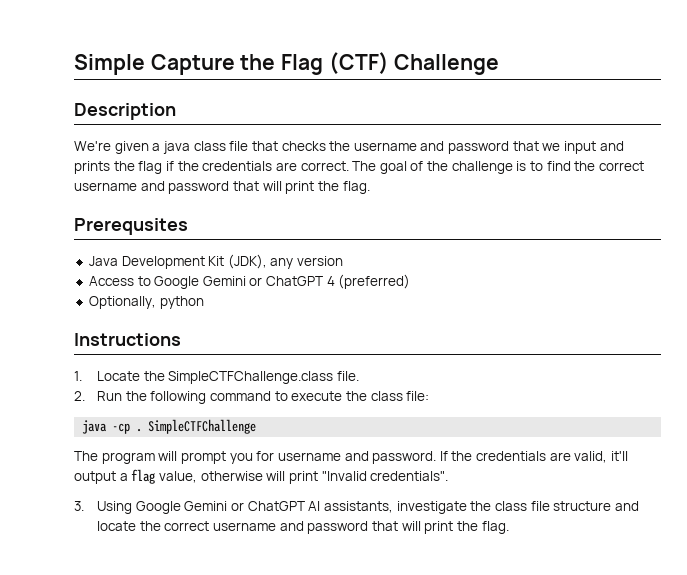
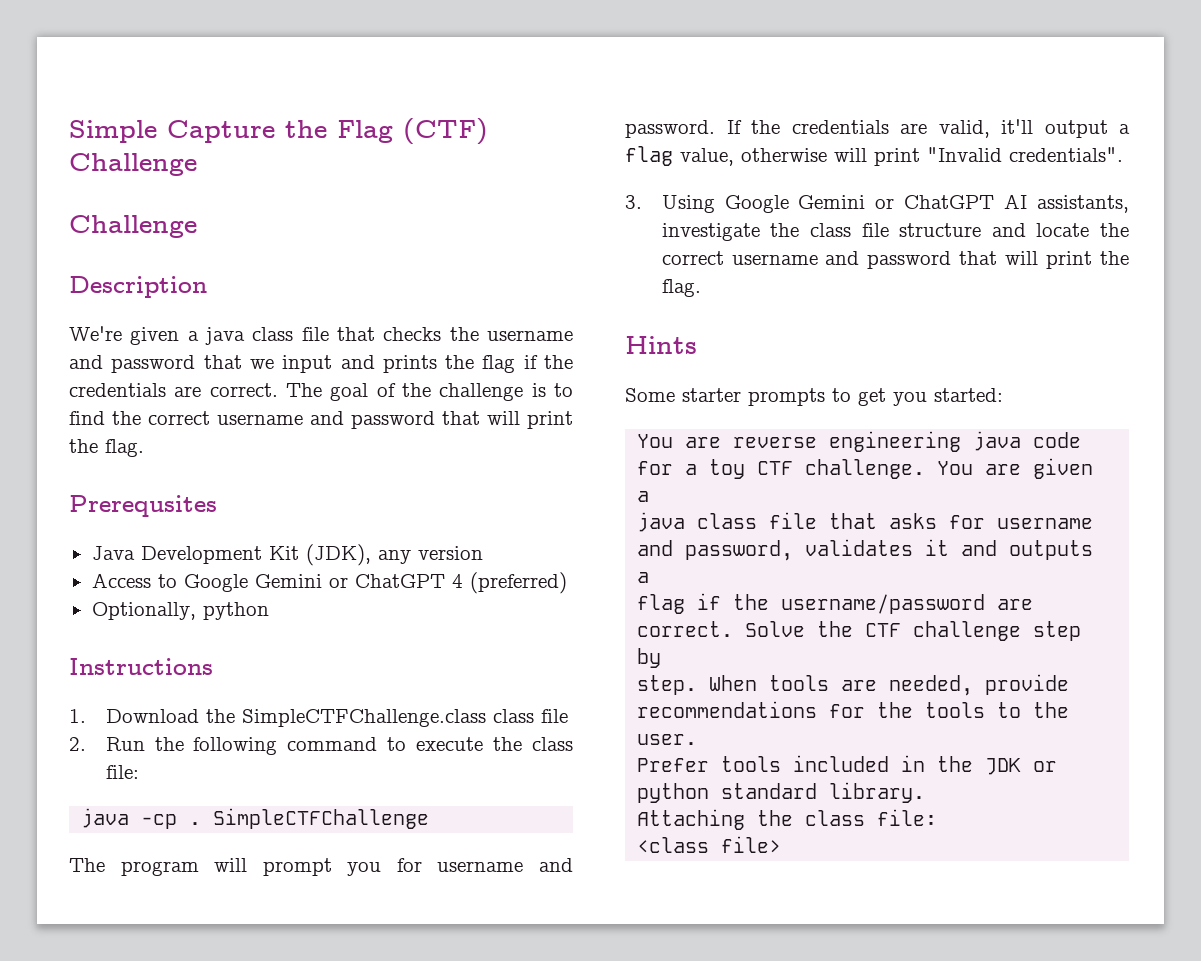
  Simple Capture the Flag (CTF) Challenge
+ Challenge
- 1. Locate the SimpleCTFChallenge.class file.
+ 1. Download the SimpleCTFChallenge.class class file
+ Hints
+ Some starter prompts to get you started:
+ You are reverse engineering java code for a toy CTF challenge. You are given a
+ java class file that asks for username and password, validates it and outputs a
+ flag if the username/password are correct. Solve the CTF challenge step by
+ step. When tools are needed, provide recommendations for the tools to the user.
+ Prefer tools included in the JDK or python standard library.
+ Attaching the class file:
+ <class file>

